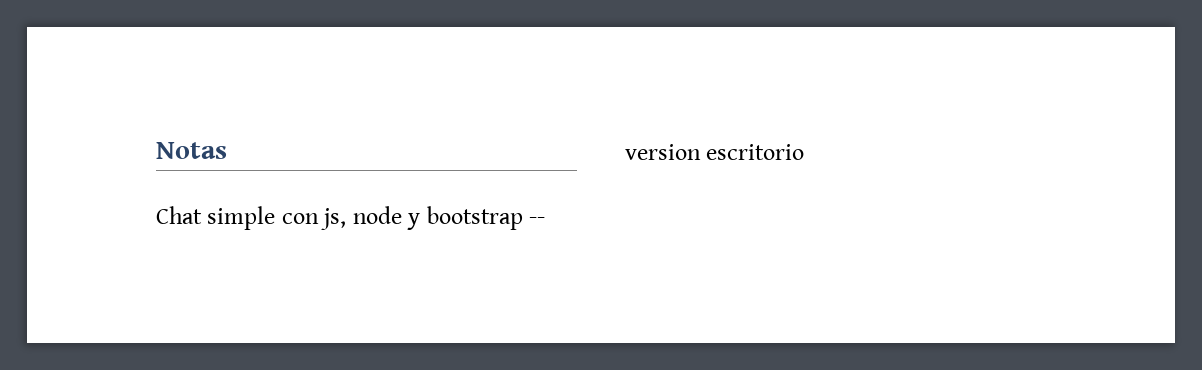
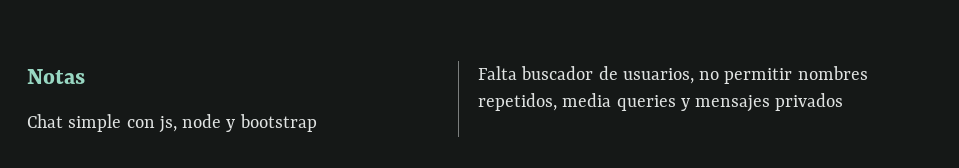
- Chat simple con js, node y bootstrap -- version escritorio
+ Chat simple con js, node y bootstrap
+ Falta buscador de usuarios, no permitir nombres repetidos, media queries y mensajes privados

